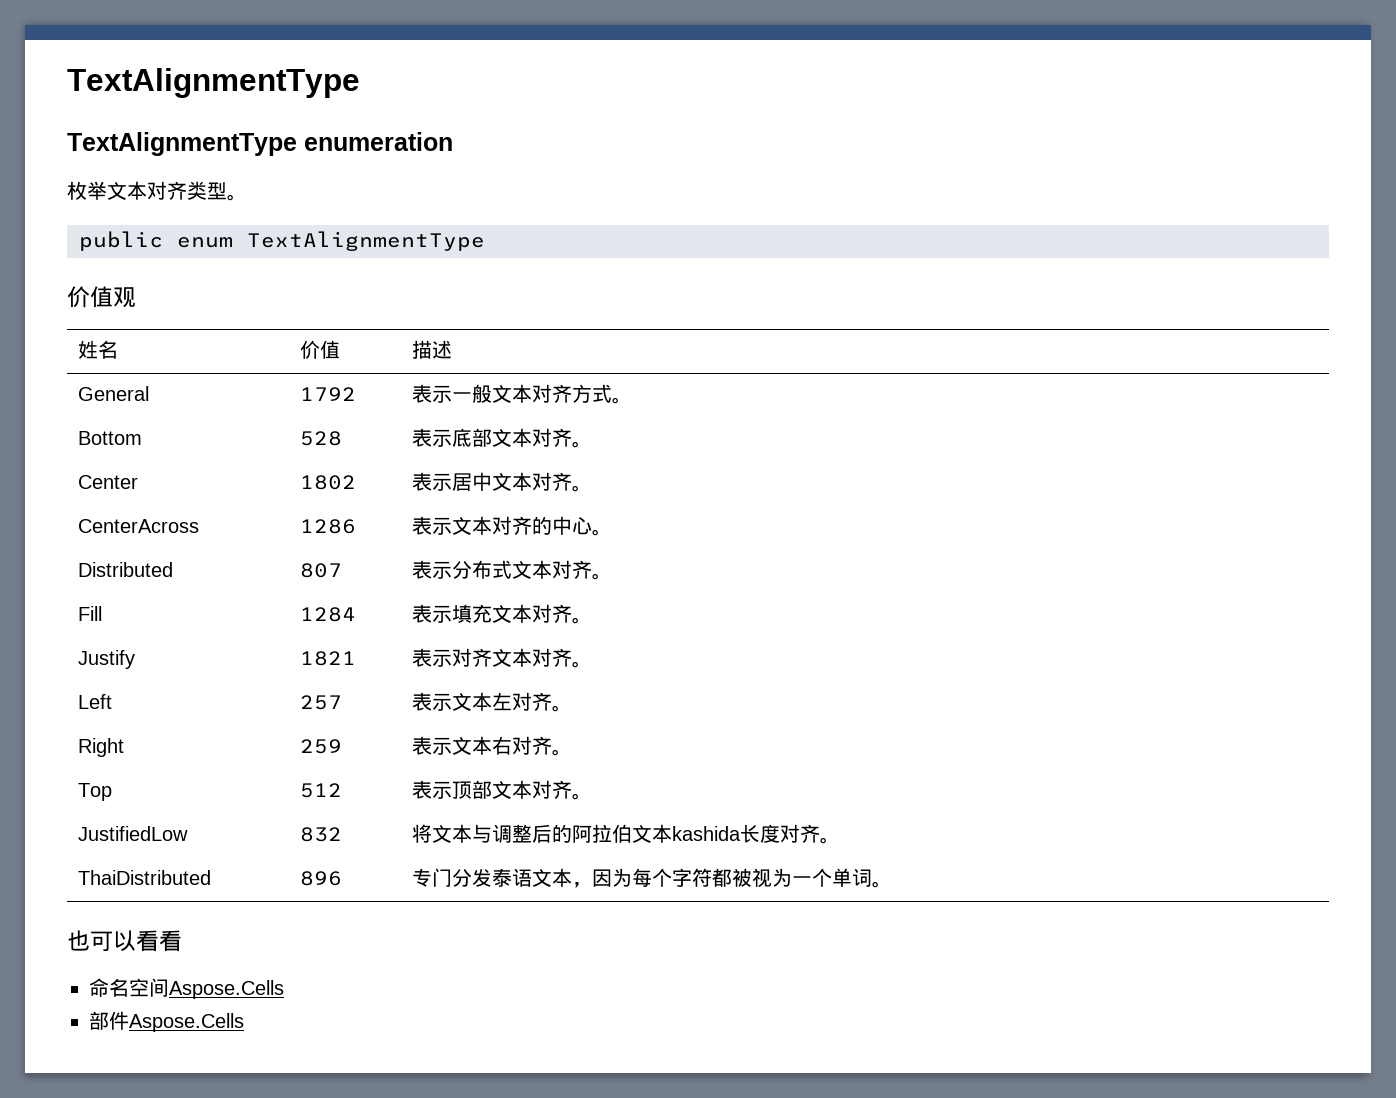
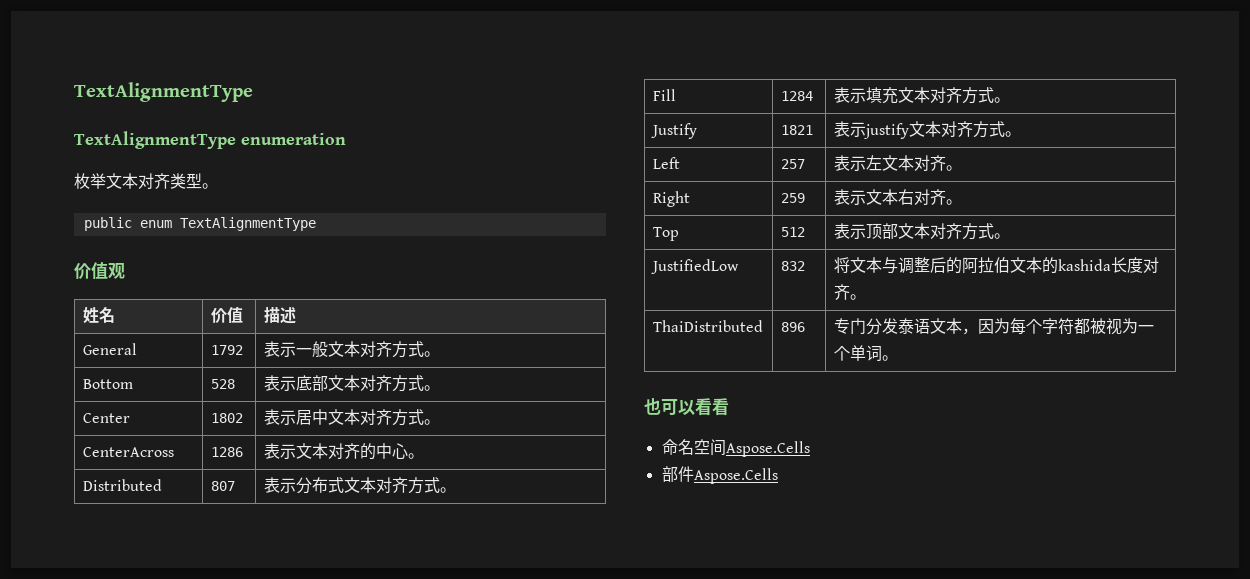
- Bottom | 528 | 表示底部文本对齐。
+ Bottom | 528 | 表示底部文本对齐方式。
- Center | 1802 | 表示居中文本对齐。
+ Center | 1802 | 表示居中文本对齐方式。
- Distributed | 807 | 表示分布式文本对齐。
+ Distributed | 807 | 表示分布式文本对齐方式。
- Fill | 1284 | 表示填充文本对齐。
+ Fill | 1284 | 表示填充文本对齐方式。
- Justify | 1821 | 表示对齐文本对齐。
+ Justify | 1821 | 表示justify文本对齐方式。
- Left | 257 | 表示文本左对齐。
+ Left | 257 | 表示左文本对齐。
- Top | 512 | 表示顶部文本对齐。
+ Top | 512 | 表示顶部文本对齐方式。
- JustifiedLow | 832 | 将文本与调整后的阿拉伯文本kashida长度对齐。
+ JustifiedLow | 832 | 将文本与调整后的阿拉伯文本的kashida长度对齐。

